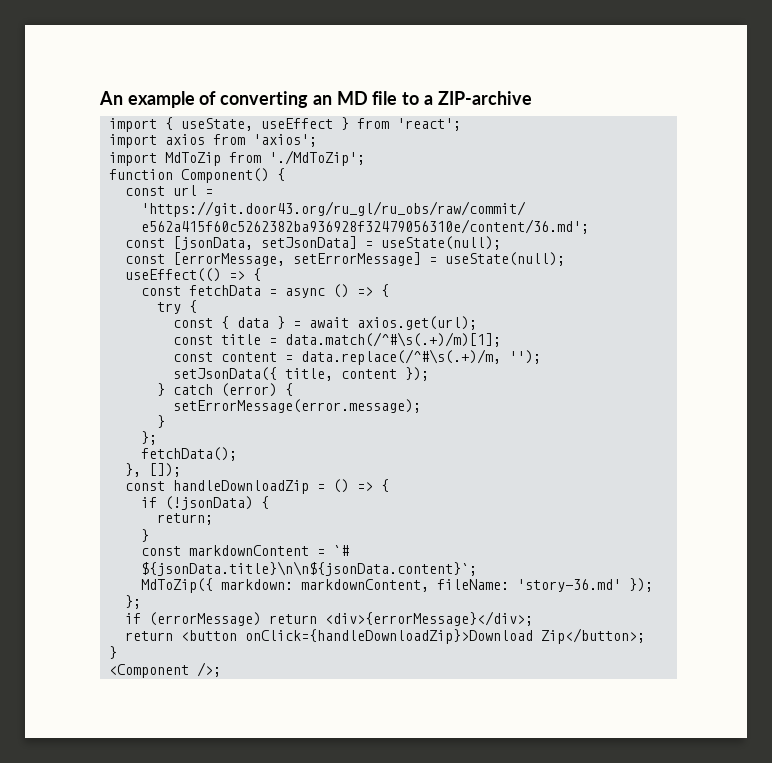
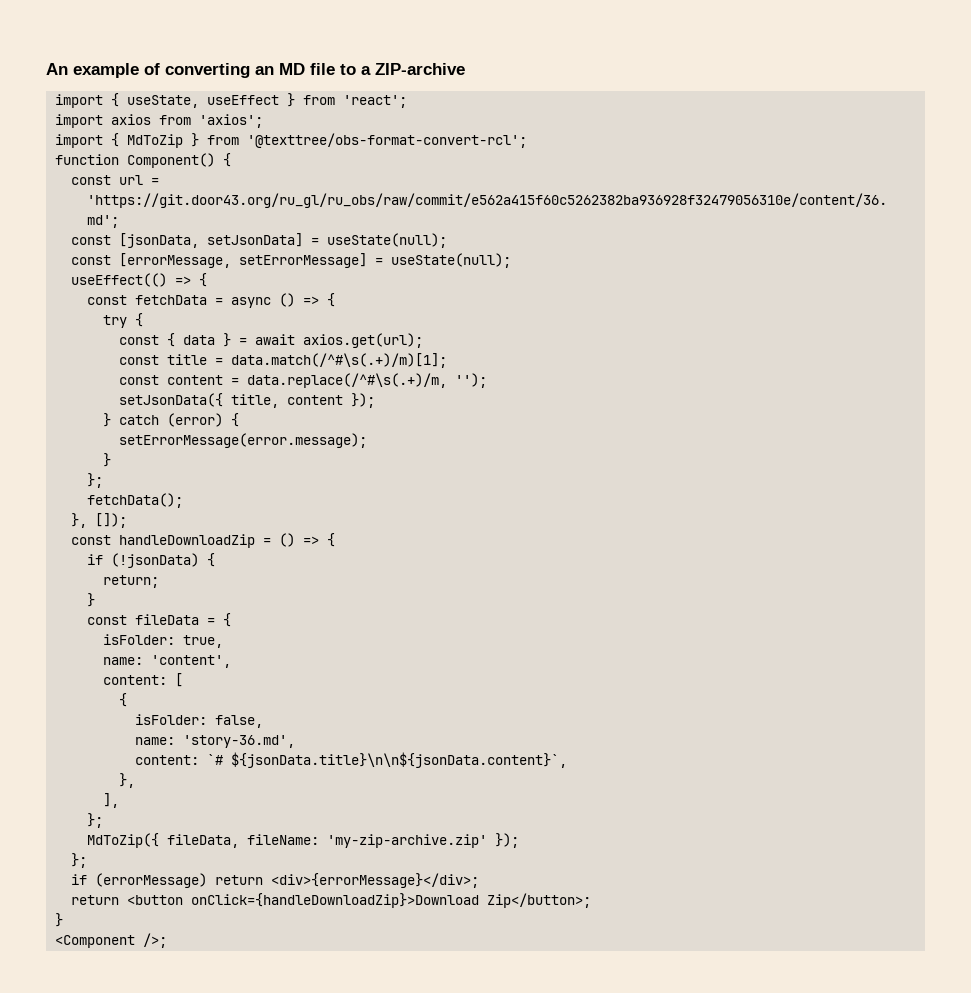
- import MdToZip from './MdToZip';
+ import { MdToZip } from '@texttree/obs-format-convert-rcl';
- const markdownContent = `# ${jsonData.title}\n\n${jsonData.content}`;
- MdToZip({ markdown: markdownContent, fileName: 'story-36.md' });
+ const fileData = {
+ isFolder: true,
+ name: 'content',
+ content: [
+ {
+ isFolder: false,
+ name: 'story-36.md',
+ content: `# ${jsonData.title}\n\n${jsonData.content}`,
+ },
+ ],
+ };
+ MdToZip({ fileData, fileName: 'my-zip-archive.zip' });

